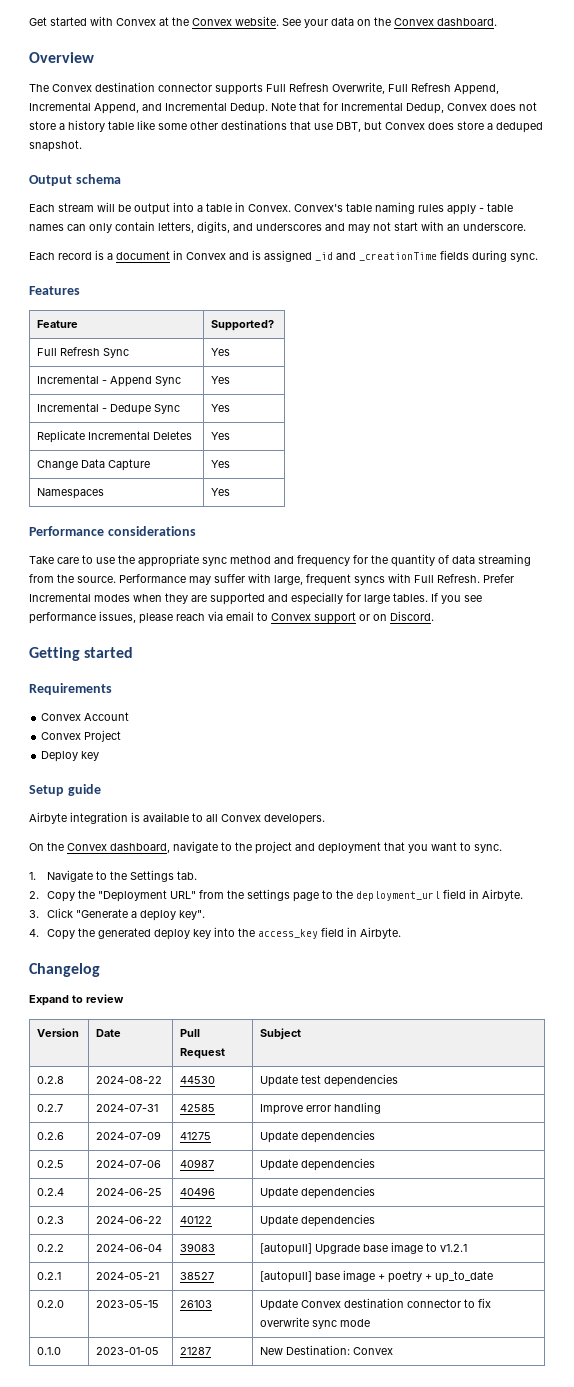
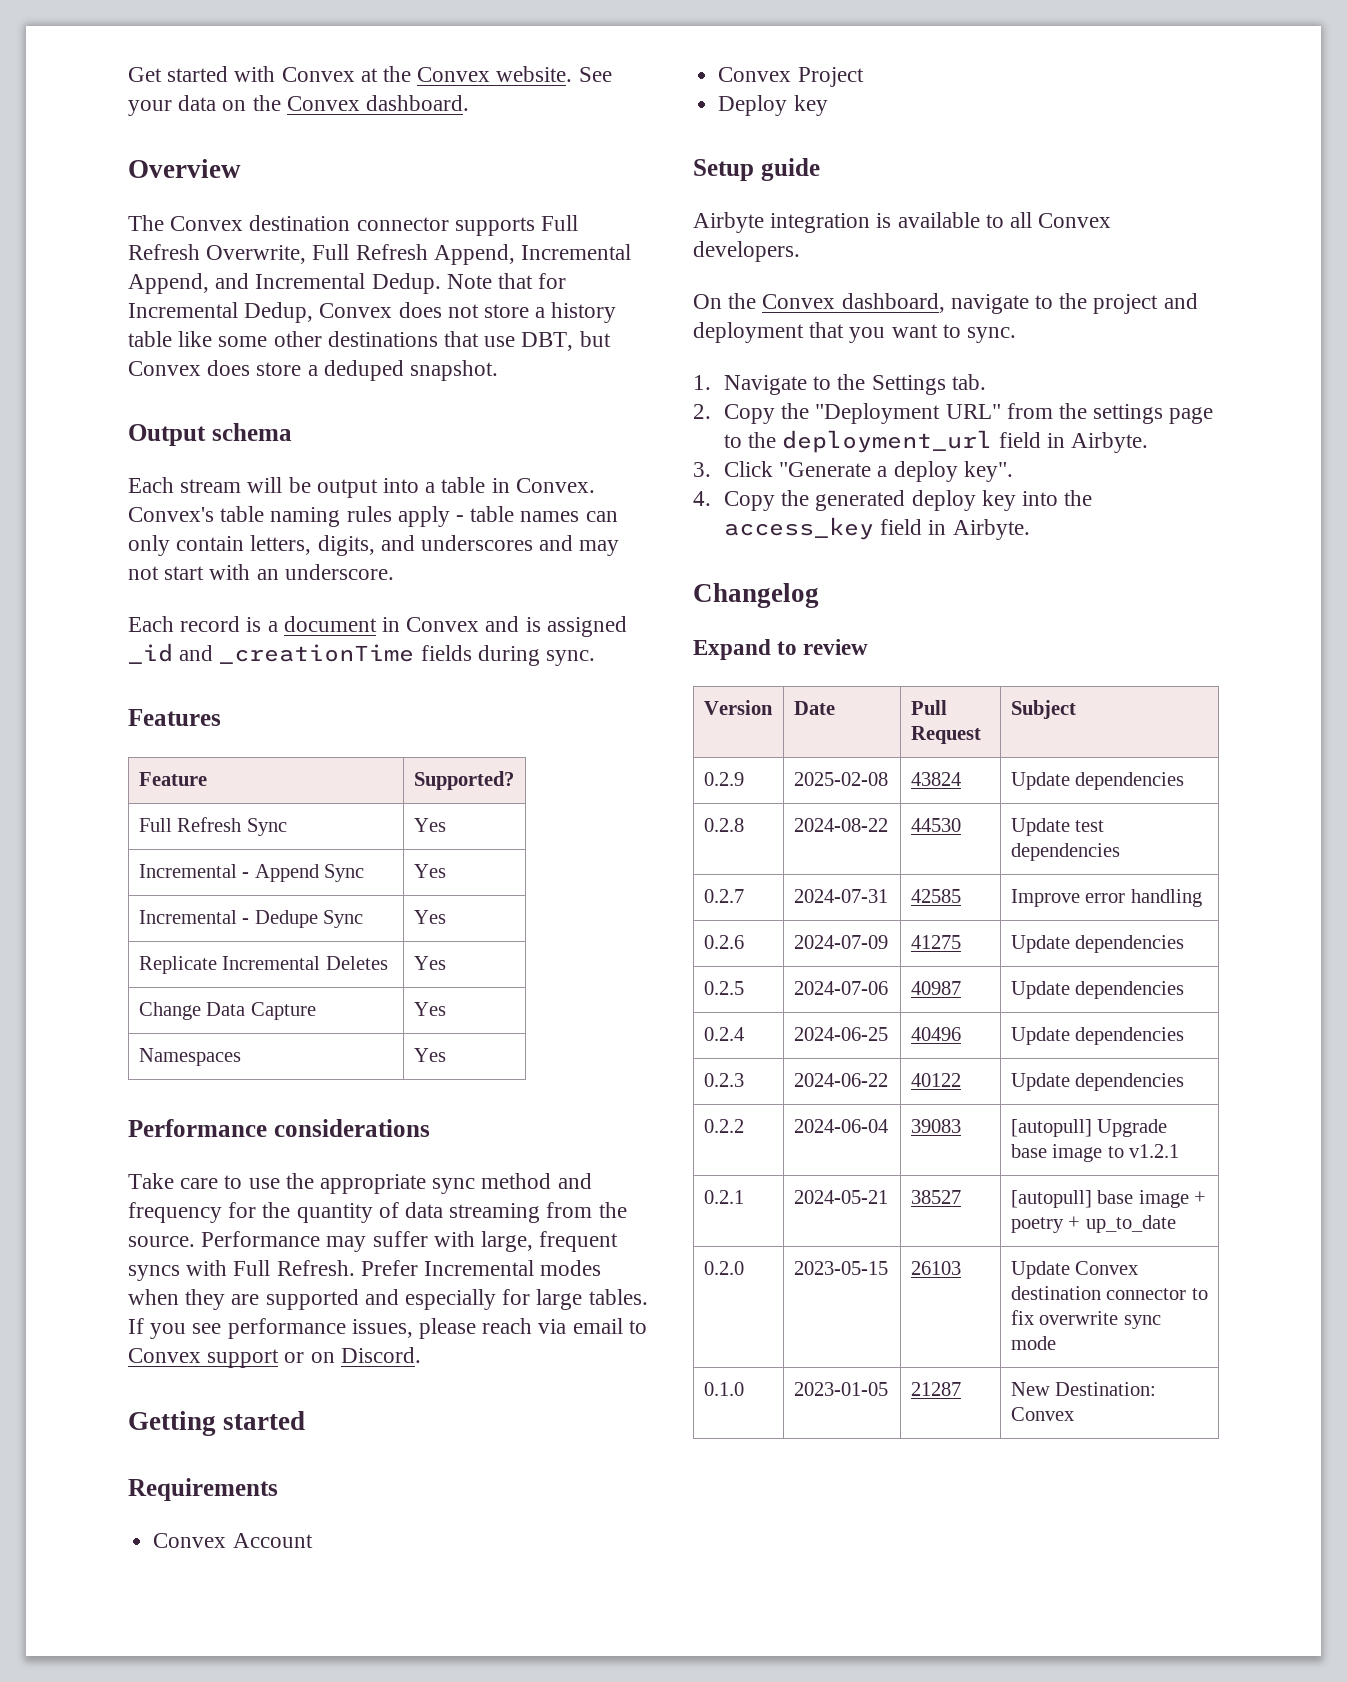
+ 0.2.9 | 2025-02-08 | 43824 | Update dependencies

